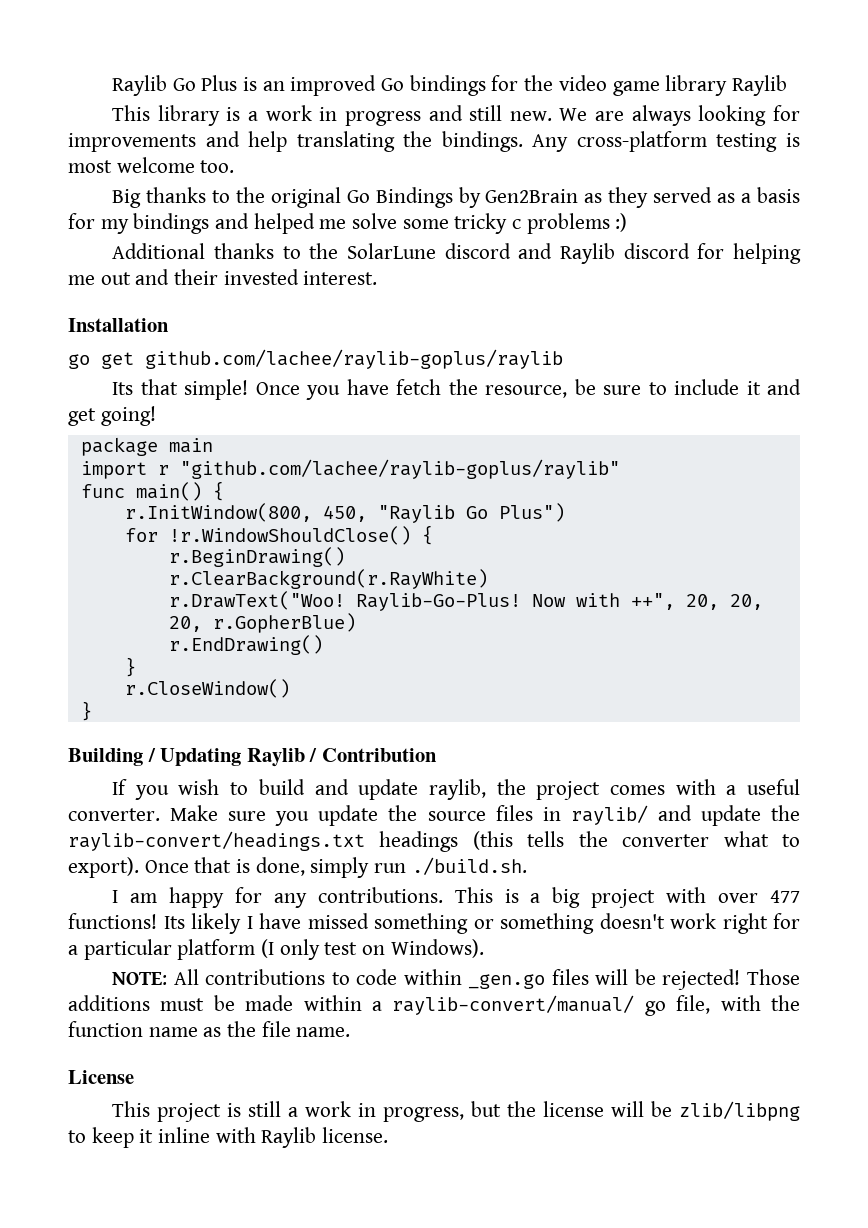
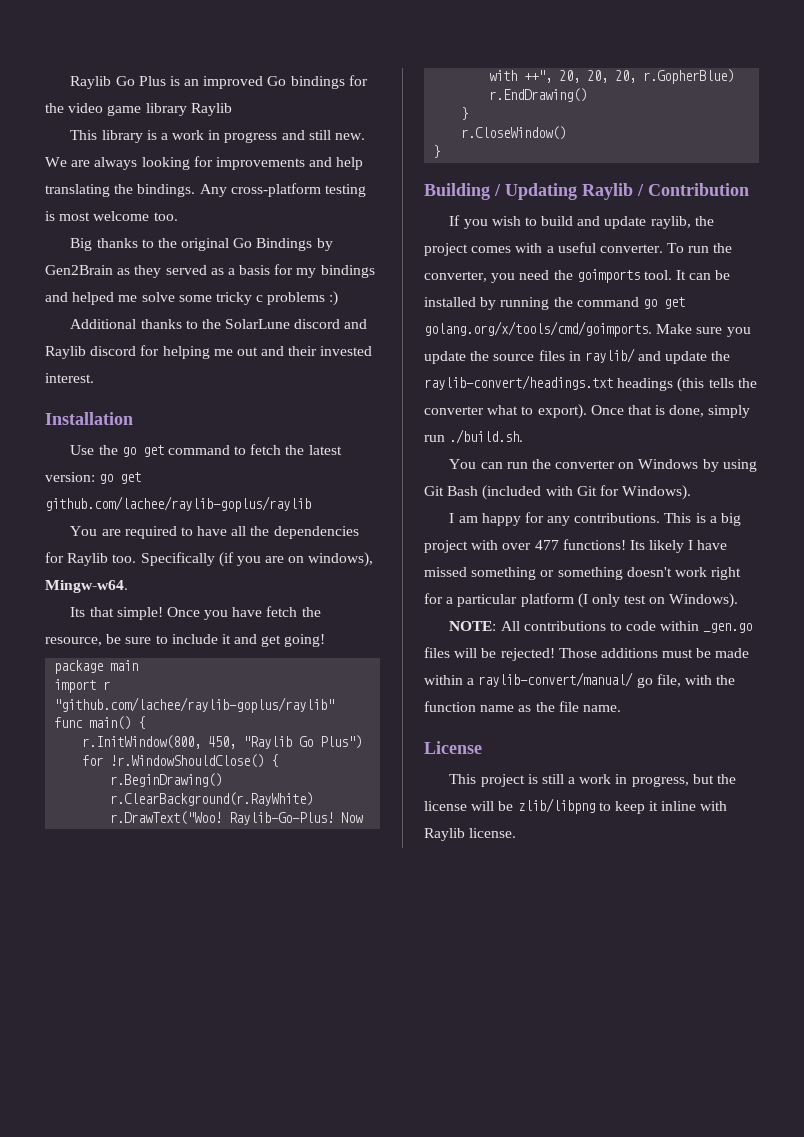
- go get github.com/lachee/raylib-goplus/raylib
+ Use the go get command to fetch the latest version: go get github.com/lachee/raylib-goplus/raylib
+ You are required to have all the dependencies for Raylib too. Specifically (if you are on windows), Mingw-w64.
- Make sure you update the source files in raylib/ and update the raylib-convert/headings.txt headings (this tells the converter what to export).
+ To run the converter, you need the goimports tool. It can be installed by running the command go get golang.org/x/tools/cmd/goimports. Make sure you update the source files in raylib/ and update the raylib-convert/headings.txt headings (this tells the converter what to export).
+ You can run the converter on Windows by using Git Bash (included with Git for Windows).

